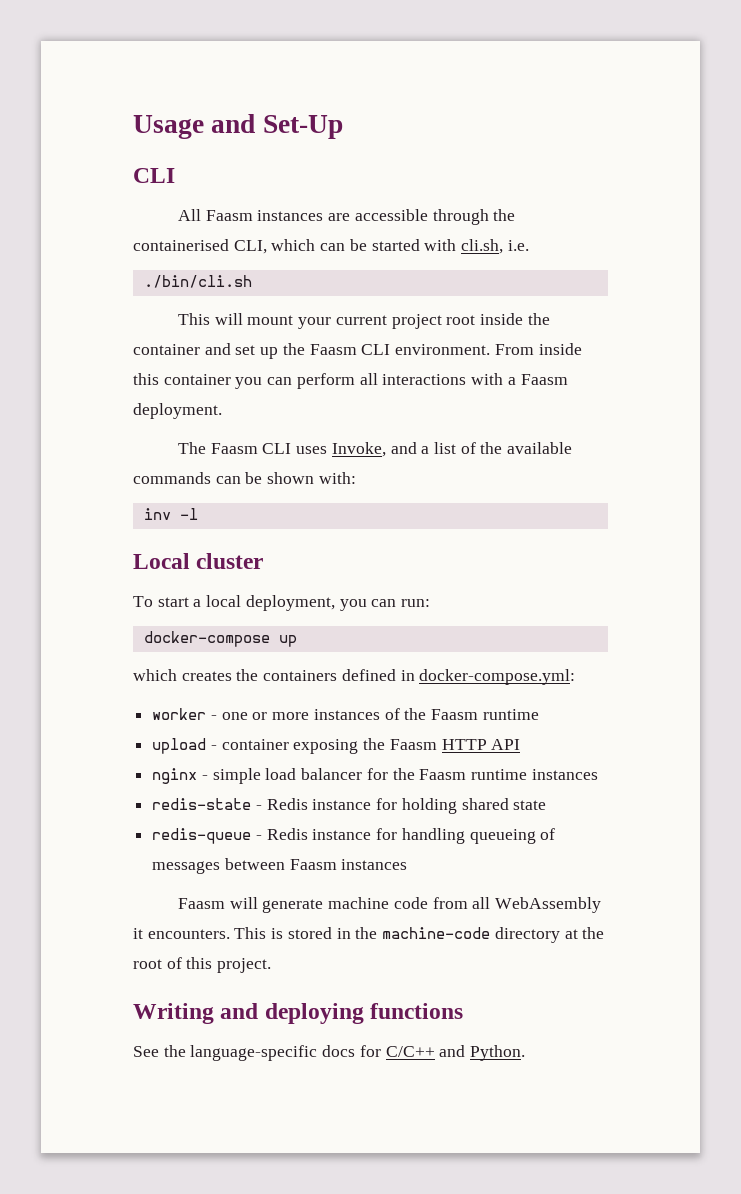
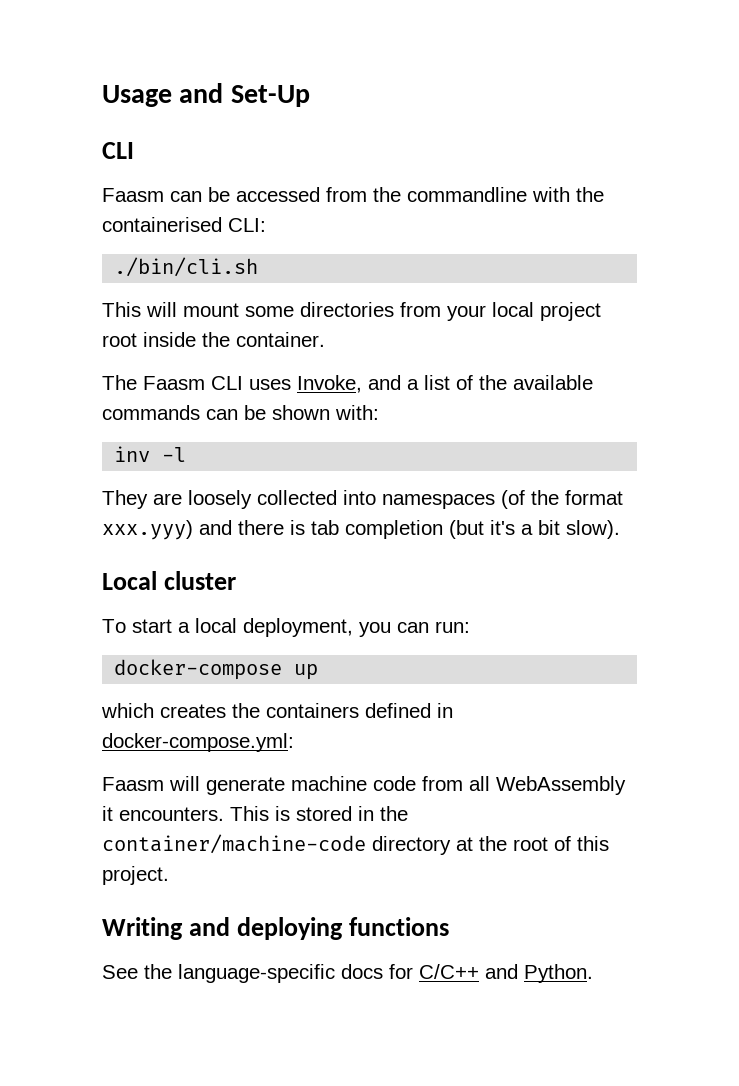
- All Faasm instances are accessible through the containerised CLI, which can be started with cli.sh, i.e.
+ Faasm can be accessed from the commandline with the containerised CLI:
  ./bin/cli.sh
- This will mount your current project root inside the container and set up the Faasm CLI environment. From inside this container you can perform all interactions with a Faasm deployment.
+ This will mount some directories from your local project root inside the container.
+ They are loosely collected into namespaces (of the format xxx.yyy) and there is tab completion (but it's a bit slow).
- worker - one or more instances of the Faasm runtime
- upload - container exposing the Faasm HTTP API
- nginx - simple load balancer for the Faasm runtime instances
- redis-state - Redis instance for holding shared state
- redis-queue - Redis instance for handling queueing of messages between Faasm instances
- This is stored in the machine-code directory at the root of this project.
+ This is stored in the container/machine-code directory at the root of this project.

